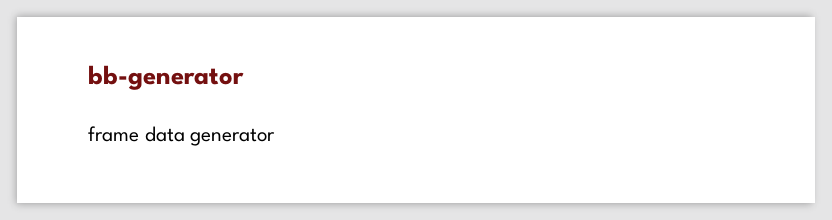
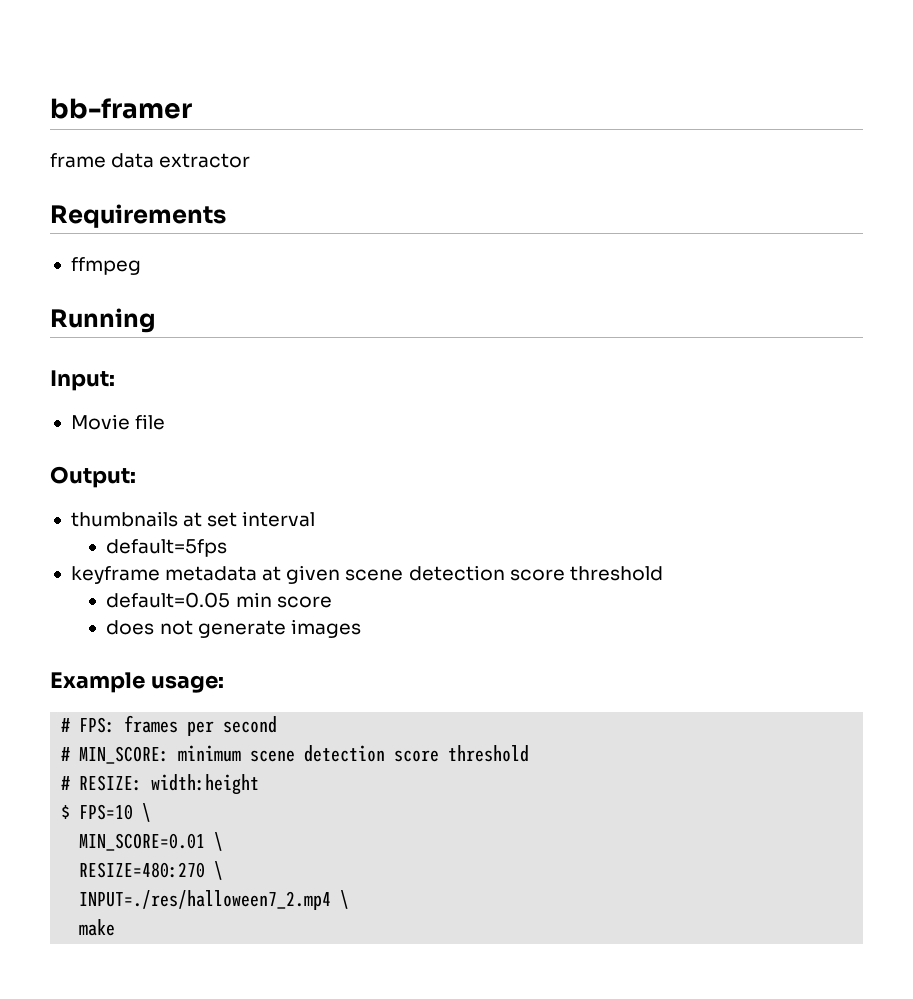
- bb-generator
+ bb-framer
- frame data generator
+ frame data extractor
+ Requirements
+ ffmpeg
+ Running
+ Input:
+ Movie file
+ Output:
+ thumbnails at set interval
+ default=5fps
+ keyframe metadata at given scene detection score threshold
+ default=0.05 min score
+ does not generate images
+ Example usage:
+ # FPS: frames per second
+ # MIN_SCORE: minimum scene detection score threshold
+ # RESIZE: width:height
+ $ FPS=10 \
+ MIN_SCORE=0.01 \
+ RESIZE=480:270 \
+ INPUT=./res/halloween7_2.mp4 \
+ make

